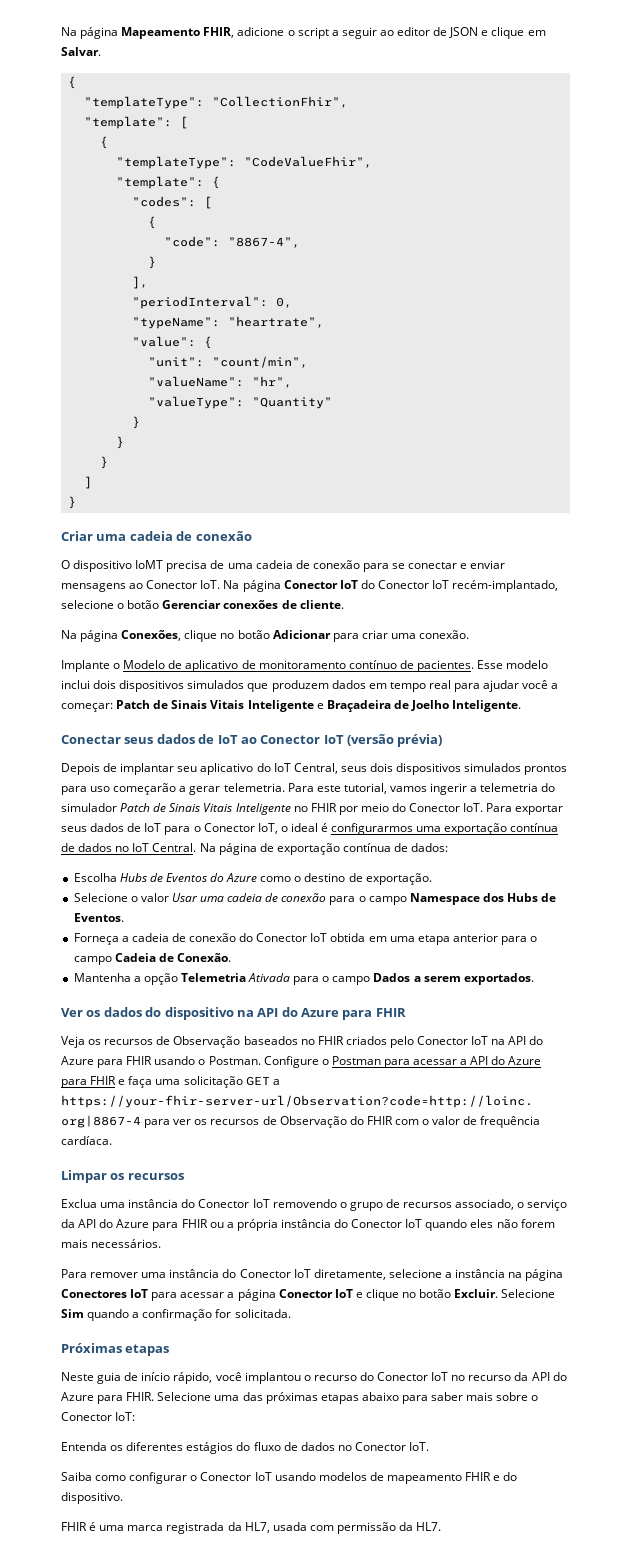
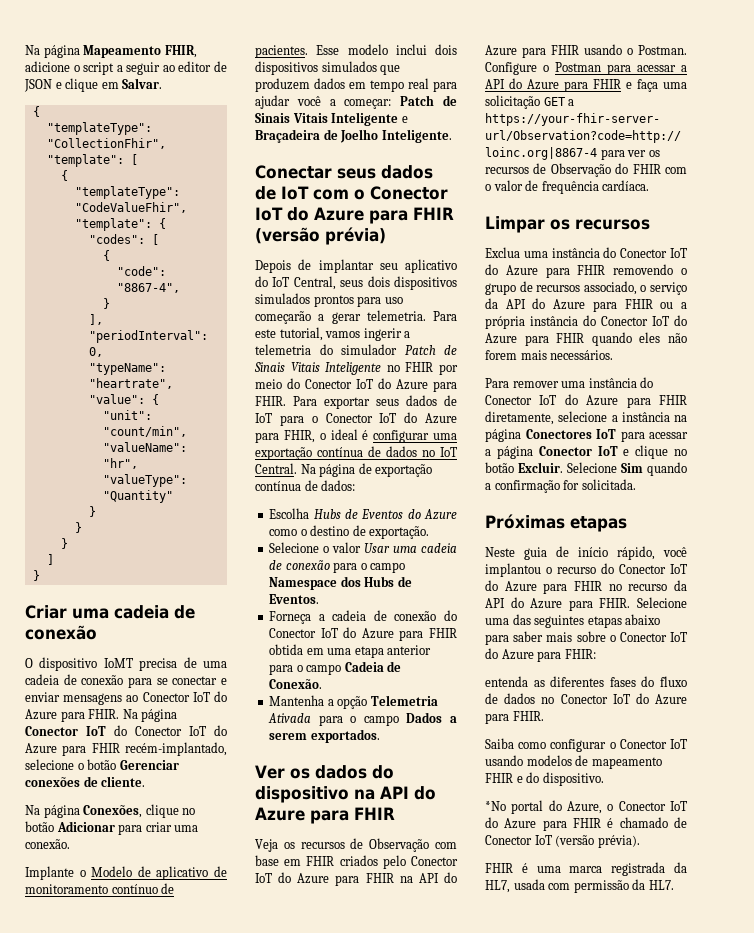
- O dispositivo IoMT precisa de uma cadeia de conexão para se conectar e enviar mensagens ao Conector IoT. Na página Conector IoT do Conector IoT recém-implantado, selecione o botão Gerenciar conexões de cliente.
+ O dispositivo IoMT precisa de uma cadeia de conexão para se conectar e enviar mensagens ao Conector IoT do Azure para FHIR. Na página Conector IoT do Conector IoT do Azure para FHIR recém-implantado, selecione o botão Gerenciar conexões de cliente.
- Conectar seus dados de IoT ao Conector IoT (versão prévia)
+ Conectar seus dados de IoT com o Conector IoT do Azure para FHIR (versão prévia)
- Para este tutorial, vamos ingerir a telemetria do simulador Patch de Sinais Vitais Inteligente no FHIR por meio do Conector IoT. Para exportar seus dados de IoT para o Conector IoT, o ideal é configurarmos uma exportação contínua de dados no IoT Central.
+ Para este tutorial, vamos ingerir a telemetria do simulador Patch de Sinais Vitais Inteligente no FHIR por meio do Conector IoT do Azure para FHIR. Para exportar seus dados de IoT para o Conector IoT do Azure para FHIR, o ideal é configurar uma exportação contínua de dados no IoT Central.
- Forneça a cadeia de conexão do Conector IoT obtida em uma etapa anterior para o campo Cadeia de Conexão.
+ Forneça a cadeia de conexão do Conector IoT do Azure para FHIR obtida em uma etapa anterior para o campo Cadeia de Conexão.
- Veja os recursos de Observação baseados no FHIR criados pelo Conector IoT na API do Azure para FHIR usando o Postman.
+ Veja os recursos de Observação com base em FHIR criados pelo Conector IoT do Azure para FHIR na API do Azure para FHIR usando o Postman.
- Exclua uma instância do Conector IoT removendo o grupo de recursos associado, o serviço da API do Azure para FHIR ou a própria instância do Conector IoT quando eles não forem mais necessários.
+ Exclua uma instância do Conector IoT do Azure para FHIR removendo o grupo de recursos associado, o serviço da API do Azure para FHIR ou a própria instância do Conector IoT do Azure para FHIR quando eles não forem mais necessários.
- Para remover uma instância do Conector IoT diretamente, selecione a instância na página Conectores IoT para acessar a página Conector IoT e clique no botão Excluir.
+ Para remover uma instância do Conector IoT do Azure para FHIR diretamente, selecione a instância na página Conectores IoT para acessar a página Conector IoT e clique no botão Excluir.
- Neste guia de início rápido, você implantou o recurso do Conector IoT no recurso da API do Azure para FHIR.
+ Neste guia de início rápido, você implantou o recurso do Conector IoT do Azure para FHIR no recurso da API do Azure para FHIR.
- Selecione uma das próximas etapas abaixo para saber mais sobre o Conector IoT:
- Entenda os diferentes estágios do fluxo de dados no Conector IoT.
+ Selecione uma das seguintes etapas abaixo para saber mais sobre o Conector IoT do Azure para FHIR:
+ entenda as diferentes fases do fluxo de dados no Conector IoT do Azure para FHIR.
+ *No portal do Azure, o Conector IoT do Azure para FHIR é chamado de Conector IoT (versão prévia).

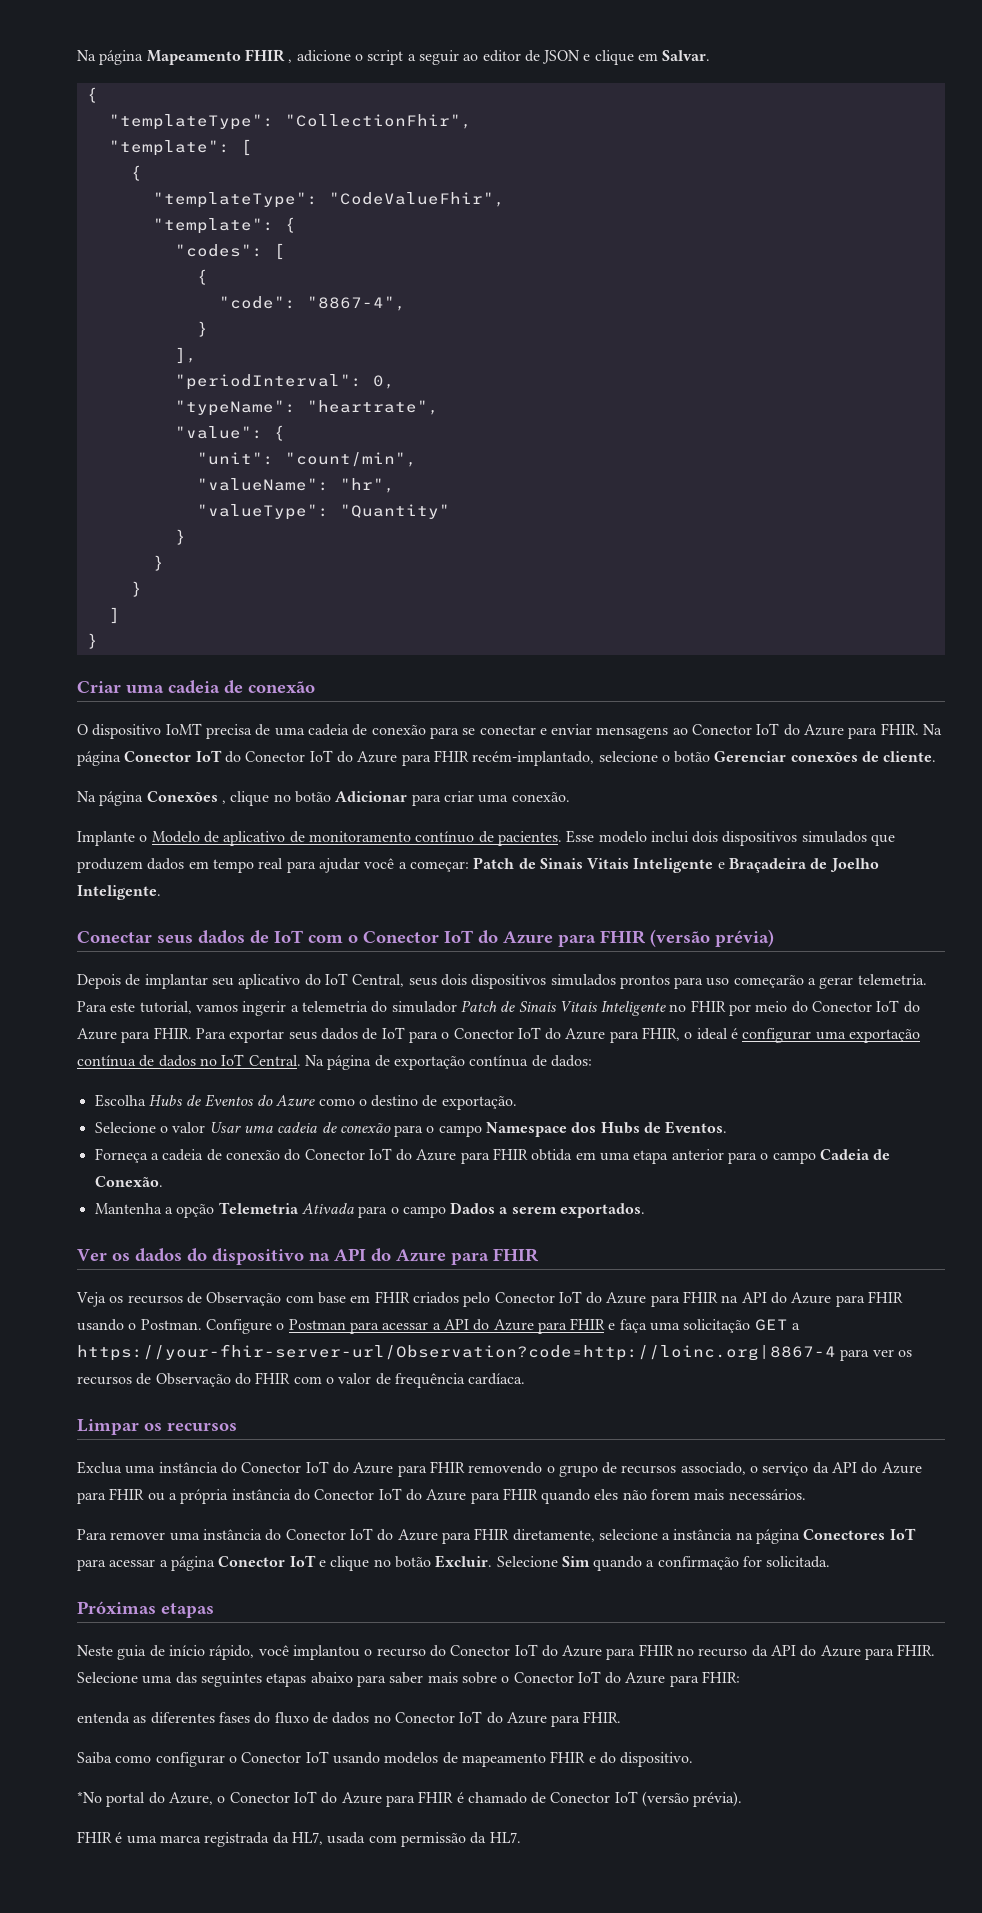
- Na página Mapeamento FHIR, adicione o script a seguir ao editor de JSON e clique em Salvar.
+ Na página Mapeamento FHIR , adicione o script a seguir ao editor de JSON e clique em Salvar.
- Na página Conexões, clique no botão Adicionar para criar uma conexão.
+ Na página Conexões , clique no botão Adicionar para criar uma conexão.

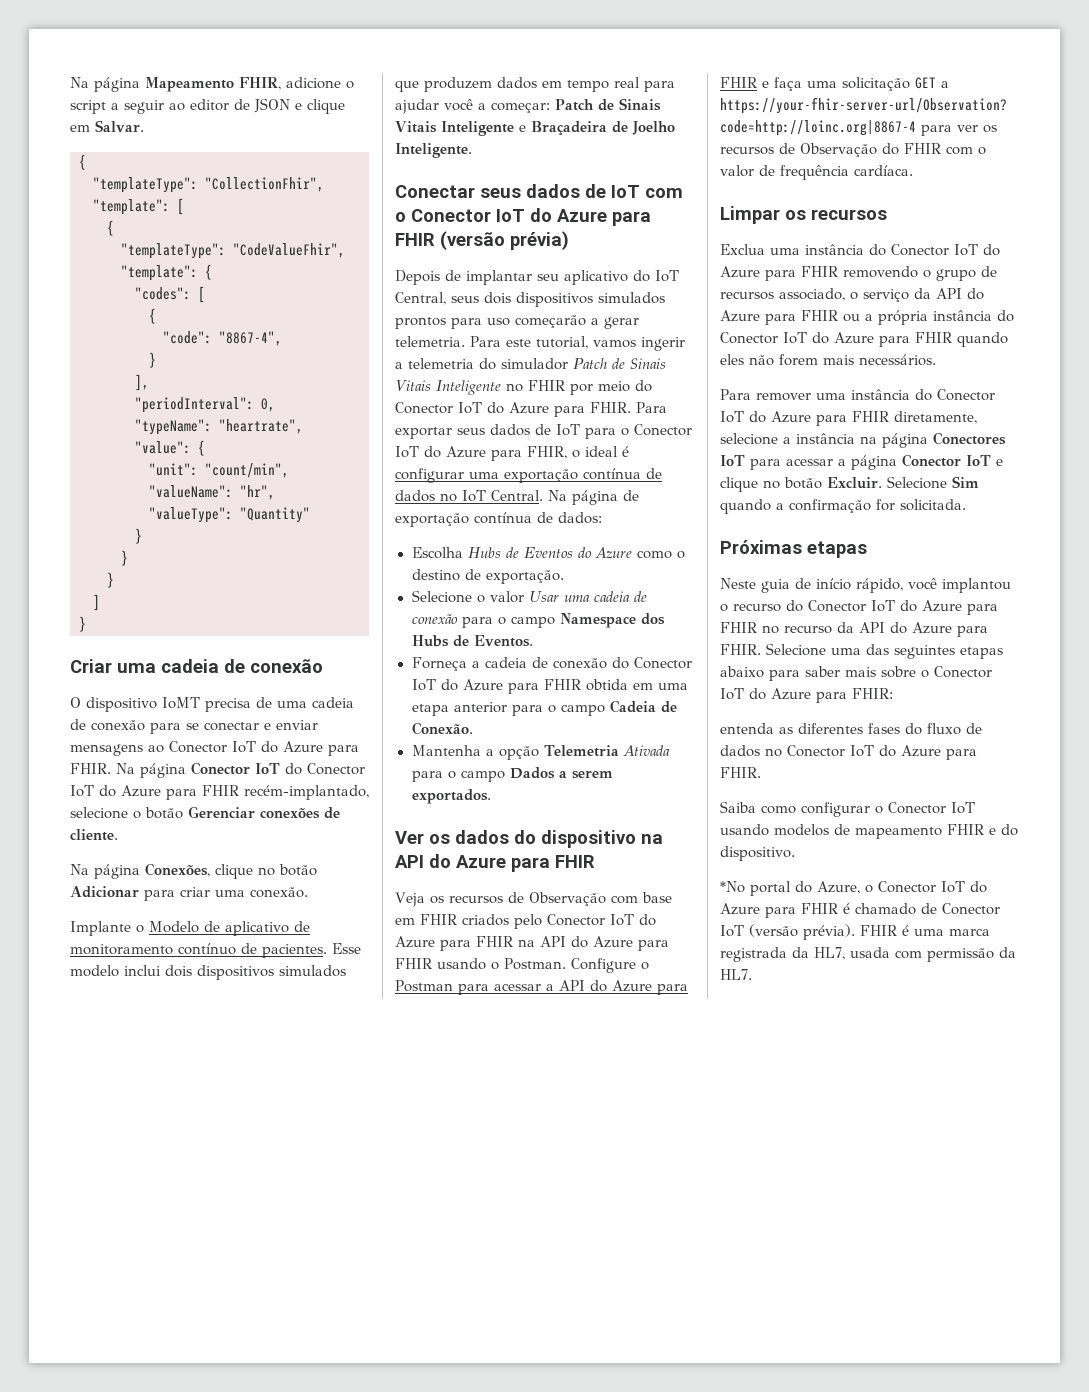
- Na página Mapeamento FHIR , adicione o script a seguir ao editor de JSON e clique em Salvar.
+ Na página Mapeamento FHIR, adicione o script a seguir ao editor de JSON e clique em Salvar.
- Na página Conexões , clique no botão Adicionar para criar uma conexão.
+ Na página Conexões, clique no botão Adicionar para criar uma conexão.
- *No portal do Azure, o Conector IoT do Azure para FHIR é chamado de Conector IoT (versão prévia).
- FHIR é uma marca registrada da HL7, usada com permissão da HL7.
+ *No portal do Azure, o Conector IoT do Azure para FHIR é chamado de Conector IoT (versão prévia). FHIR é uma marca registrada da HL7, usada com permissão da HL7.

